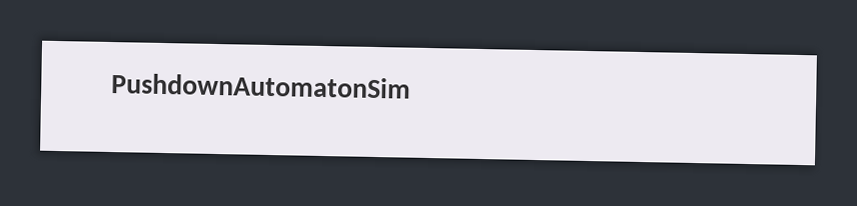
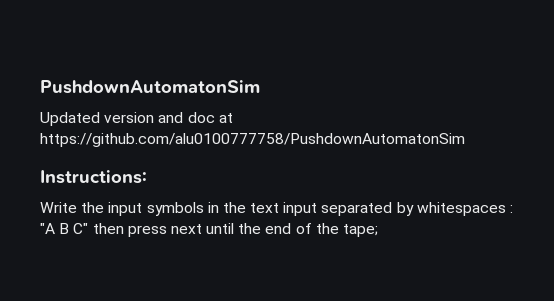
+ Updated version and doc at https://github.com/alu0100777758/PushdownAutomatonSim
+ Instructions:
+ Write the input symbols in the text input separated by whitespaces : "A B C" then press next until the end of the tape;

